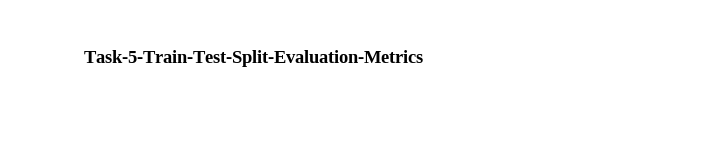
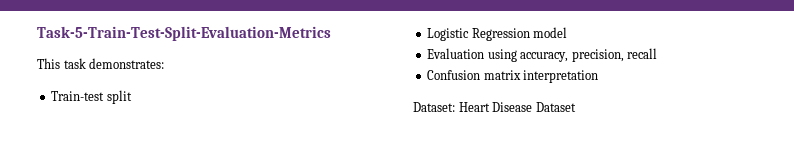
+ This task demonstrates:
+ Train-test split
+ Logistic Regression model
+ Evaluation using accuracy, precision, recall
+ Confusion matrix interpretation
+ Dataset: Heart Disease Dataset

